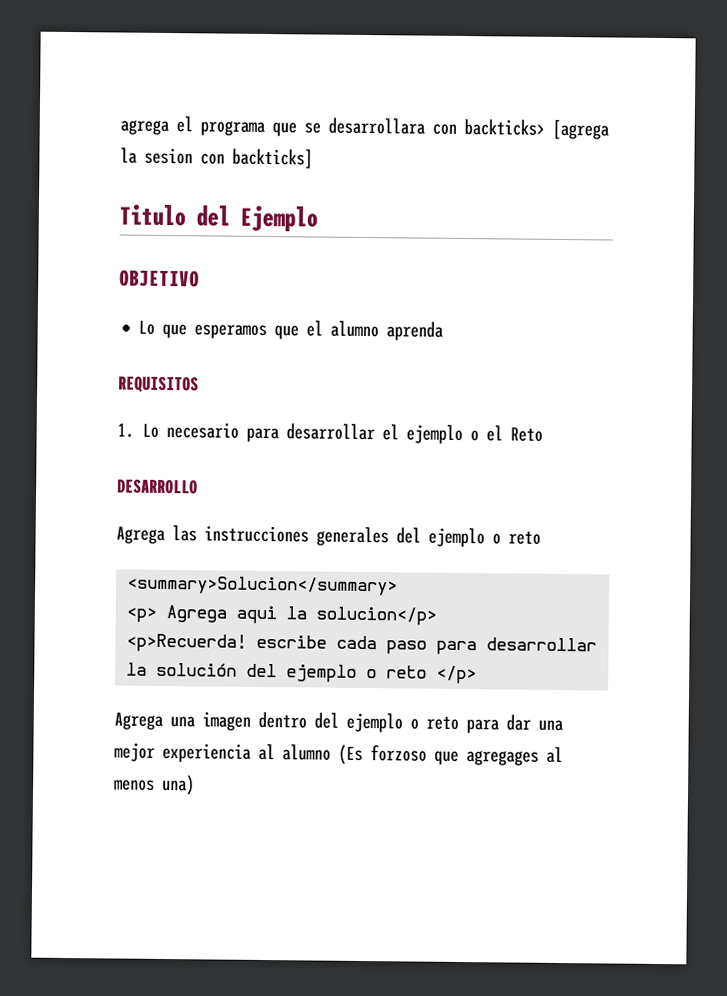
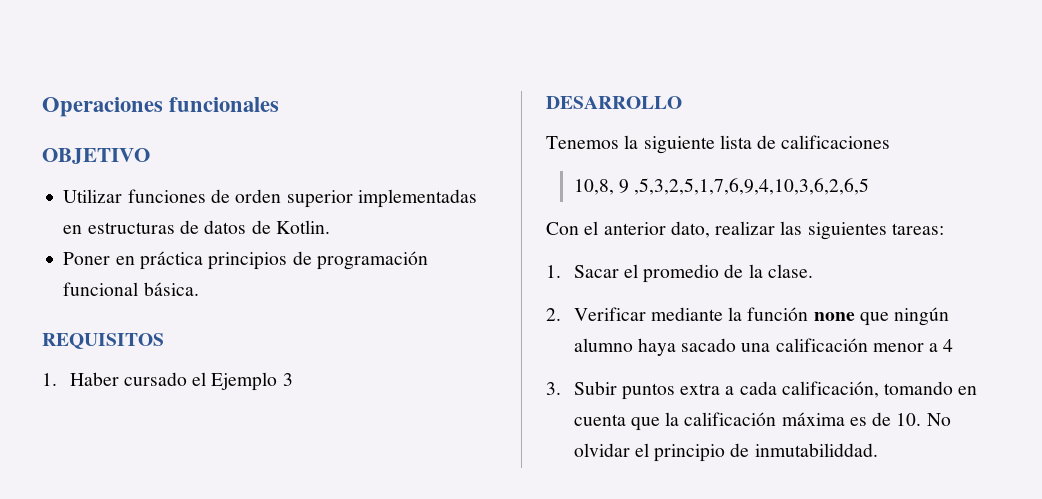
- agrega el programa que se desarrollara con backticks> [agrega la sesion con backticks]
- Titulo del Ejemplo
+ Operaciones funcionales
  OBJETIVO
- Lo que esperamos que el alumno aprenda
+ Utilizar funciones de orden superior implementadas en estructuras de datos de Kotlin.
+ Poner en práctica principios de programación funcional básica.
  REQUISITOS
- 1. Lo necesario para desarrollar el ejemplo o el Reto
+ 1. Haber cursado el Ejemplo 3
  DESARROLLO
- Agrega las instrucciones generales del ejemplo o reto
- <summary>Solucion</summary>
- <p> Agrega aqui la solucion</p>
- <p>Recuerda! escribe cada paso para desarrollar la solución del ejemplo o reto </p>
- Agrega una imagen dentro del ejemplo o reto para dar una mejor experiencia al alumno (Es forzoso que agregages al menos una)
+ Tenemos la siguiente lista de calificaciones
+ 10,8, 9 ,5,3,2,5,1,7,6,9,4,10,3,6,2,6,5
+ Con el anterior dato, realizar las siguientes tareas:
+ 1. Sacar el promedio de la clase.
+ 2. Verificar mediante la función none que ningún alumno haya sacado una calificación menor a 4
+ 3. Subir puntos extra a cada calificación, tomando en cuenta que la calificación máxima es de 10. No olvidar el principio de inmutabiliddad.

